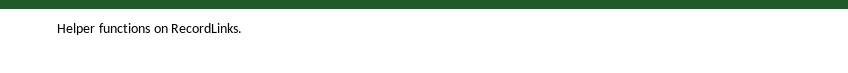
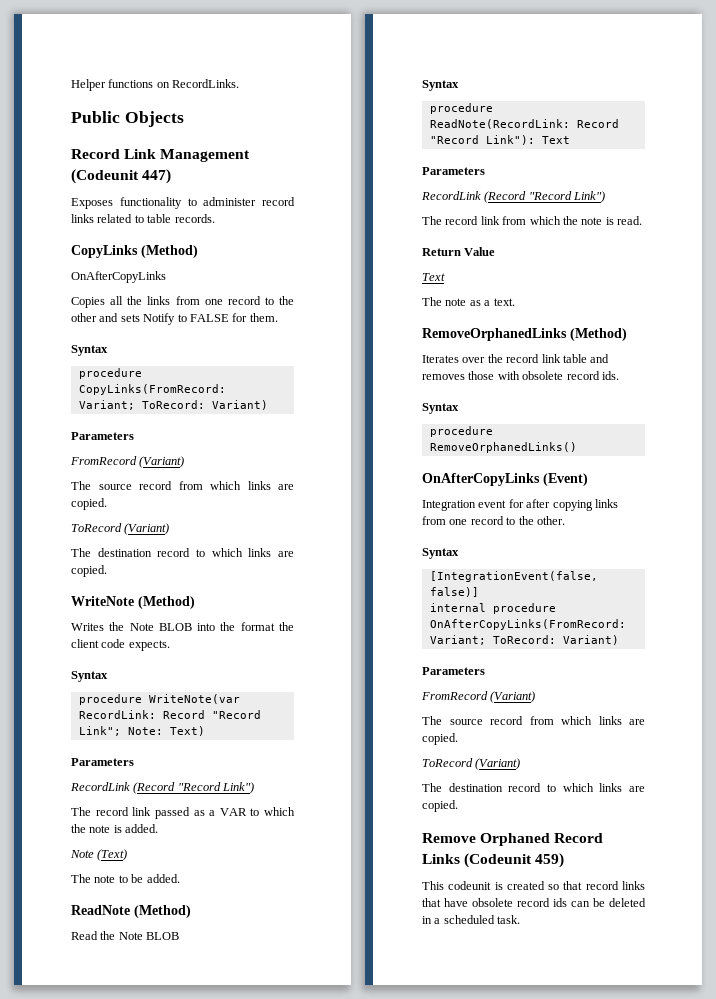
+ Public Objects
+ Record Link Management (Codeunit 447)
+ Exposes functionality to administer record links related to table records.
+ CopyLinks (Method)
+ OnAfterCopyLinks
+ Copies all the links from one record to the other and sets Notify to FALSE for them.
+ Syntax
+ procedure CopyLinks(FromRecord: Variant; ToRecord: Variant)
+ Parameters
+ FromRecord (Variant)
+ The source record from which links are copied.
+ ToRecord (Variant)
+ The destination record to which links are copied.
+ WriteNote (Method)
+ Writes the Note BLOB into the format the client code expects.
+ Syntax
+ procedure WriteNote(var RecordLink: Record "Record Link"; Note: Text)
+ Parameters
+ RecordLink (Record "Record Link")
+ The record link passed as a VAR to which the note is added.
+ Note (Text)
+ The note to be added.
+ ReadNote (Method)
+ Read the Note BLOB
+ Syntax
+ procedure ReadNote(RecordLink: Record "Record Link"): Text
+ Parameters
+ RecordLink (Record "Record Link")
+ The record link from which the note is read.
+ Return Value
+ Text
+ The note as a text.
+ RemoveOrphanedLinks (Method)
+ Iterates over the record link table and removes those with obsolete record ids.
+ Syntax
+ procedure RemoveOrphanedLinks()
+ OnAfterCopyLinks (Event)
+ Integration event for after copying links from one record to the other.
+ Syntax
+ [IntegrationEvent(false, false)]
+ internal procedure OnAfterCopyLinks(FromRecord: Variant; ToRecord: Variant)
+ Parameters
+ FromRecord (Variant)
+ The source record from which links are copied.
+ ToRecord (Variant)
+ The destination record to which links are copied.
+ Remove Orphaned Record Links (Codeunit 459)
+ This codeunit is created so that record links that have obsolete record ids can be deleted in a scheduled task.

